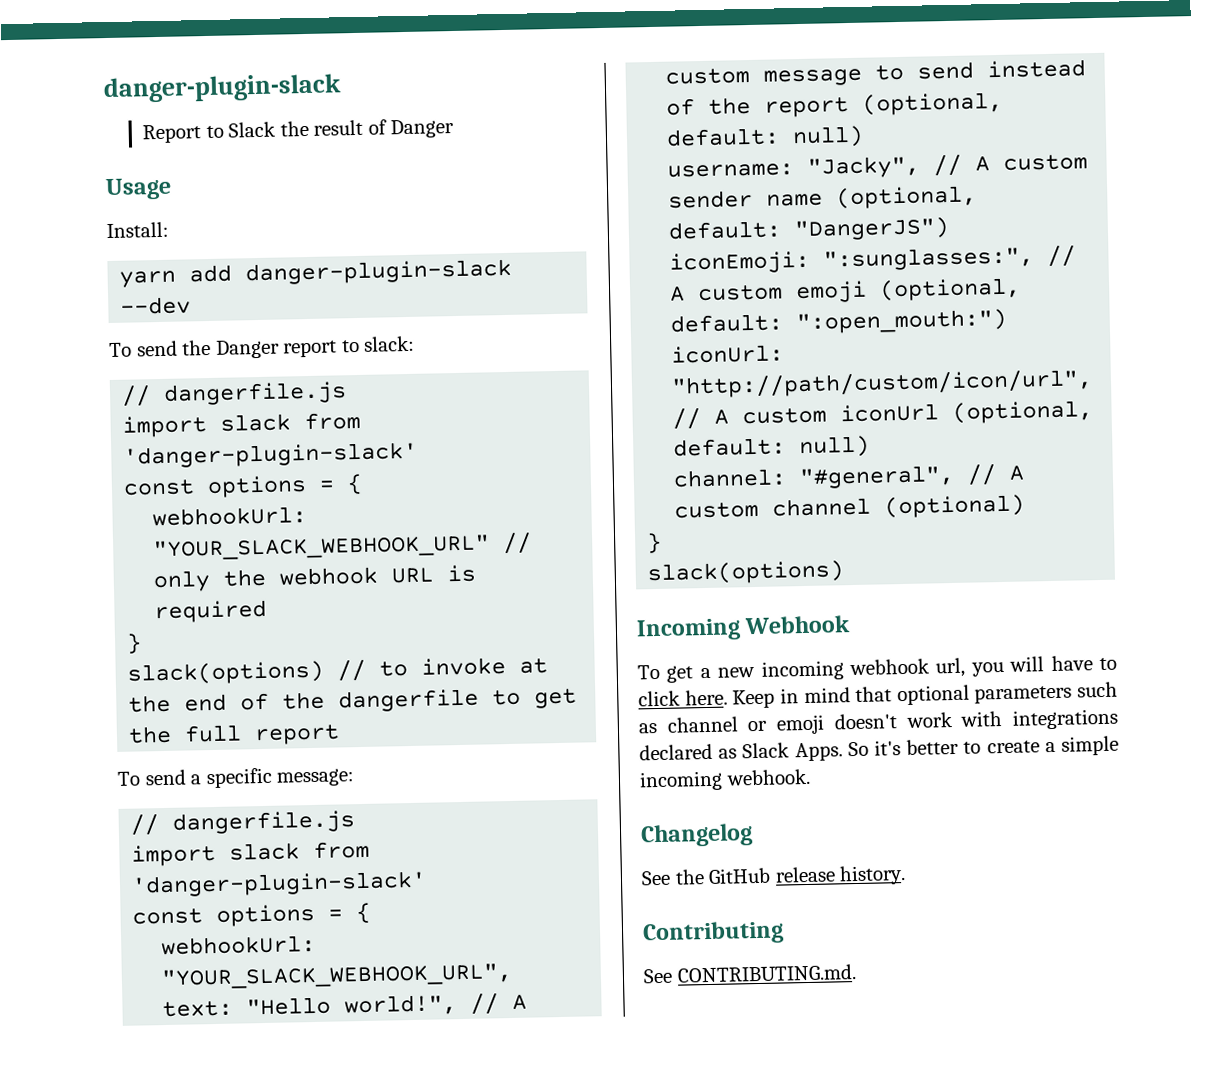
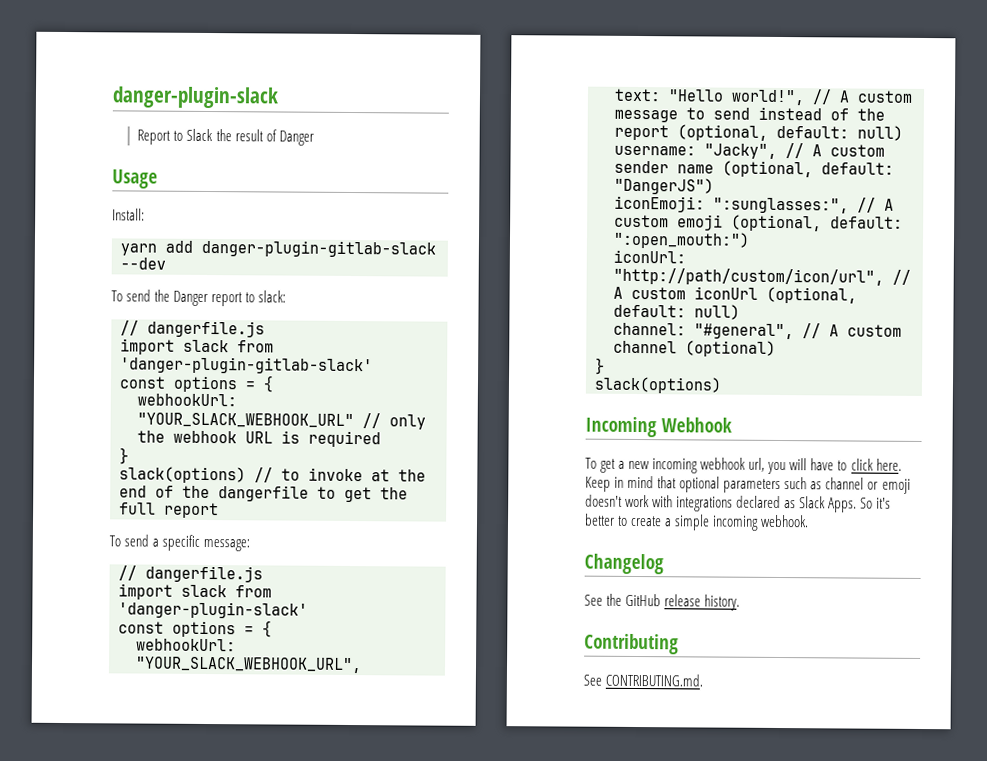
- yarn add danger-plugin-slack --dev
+ yarn add danger-plugin-gitlab-slack --dev
  To send the Danger report to slack:
  // dangerfile.js
- import slack from 'danger-plugin-slack'
+ import slack from 'danger-plugin-gitlab-slack'

